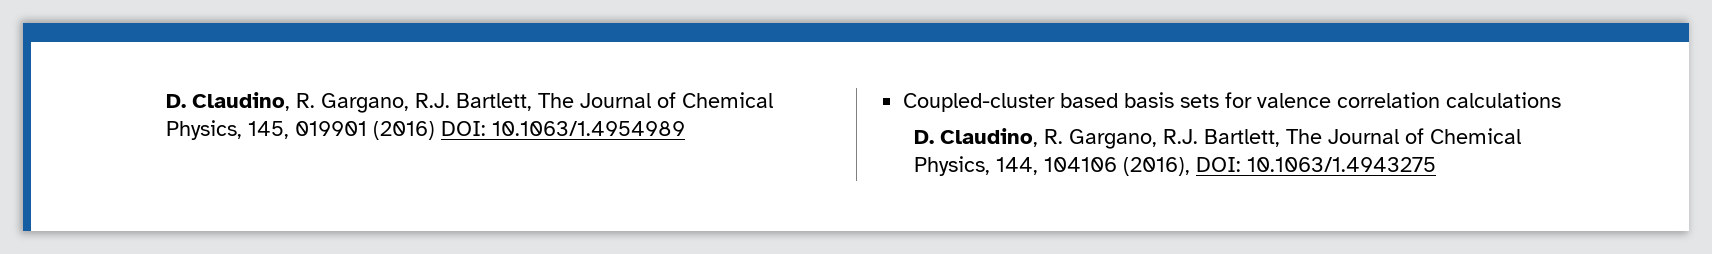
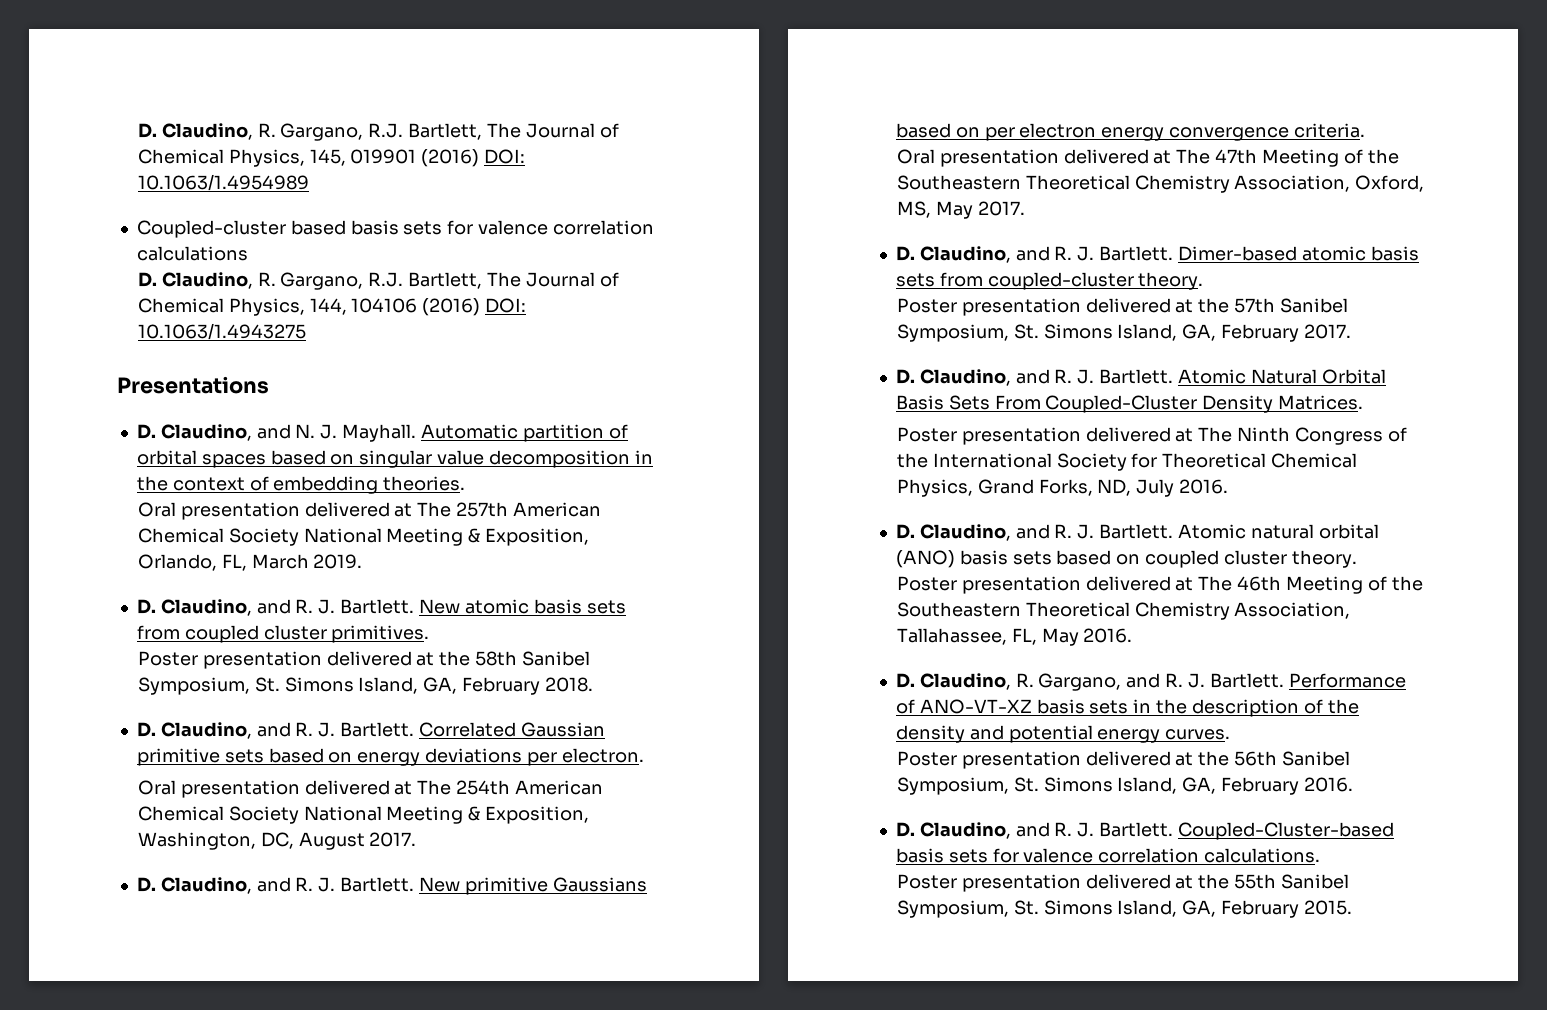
- D. Claudino, R. Gargano, R.J. Bartlett, The Journal of Chemical Physics, 144, 104106 (2016), DOI: 10.1063/1.4943275
+ D. Claudino, R. Gargano, R.J. Bartlett, The Journal of Chemical Physics, 144, 104106 (2016) DOI: 10.1063/1.4943275
+ Presentations
+ D. Claudino, and N. J. Mayhall. Automatic partition of orbital spaces based on singular value decomposition in the context of embedding theories.
+ Oral presentation delivered at The 257th American Chemical Society National Meeting & Exposition, Orlando, FL, March 2019.
+ D. Claudino, and R. J. Bartlett. New atomic basis sets from coupled cluster primitives.
+ Poster presentation delivered at the 58th Sanibel Symposium, St. Simons Island, GA, February 2018.
+ D. Claudino, and R. J. Bartlett. Correlated Gaussian primitive sets based on energy deviations per electron.
+ Oral presentation delivered at The 254th American Chemical Society National Meeting & Exposition, Washington, DC, August 2017.
+ D. Claudino, and R. J. Bartlett. New primitive Gaussians based on per electron energy convergence criteria.
+ Oral presentation delivered at The 47th Meeting of the Southeastern Theoretical Chemistry Association, Oxford, MS, May 2017.
+ D. Claudino, and R. J. Bartlett. Dimer-based atomic basis sets from coupled-cluster theory.
+ Poster presentation delivered at the 57th Sanibel Symposium, St. Simons Island, GA, February 2017.
+ D. Claudino, and R. J. Bartlett. Atomic Natural Orbital Basis Sets From Coupled-Cluster Density Matrices.
+ Poster presentation delivered at The Ninth Congress of the International Society for Theoretical Chemical Physics, Grand Forks, ND, July 2016.
+ D. Claudino, and R. J. Bartlett. Atomic natural orbital (ANO) basis sets based on coupled cluster theory.
+ Poster presentation delivered at The 46th Meeting of the Southeastern Theoretical Chemistry Association, Tallahassee, FL, May 2016.
+ D. Claudino, R. Gargano, and R. J. Bartlett. Performance of ANO-VT-XZ basis sets in the description of the density and potential energy curves.
+ Poster presentation delivered at the 56th Sanibel Symposium, St. Simons Island, GA, February 2016.
+ D. Claudino, and R. J. Bartlett. Coupled-Cluster-based basis sets for valence correlation calculations.
+ Poster presentation delivered at the 55th Sanibel Symposium, St. Simons Island, GA, February 2015.

